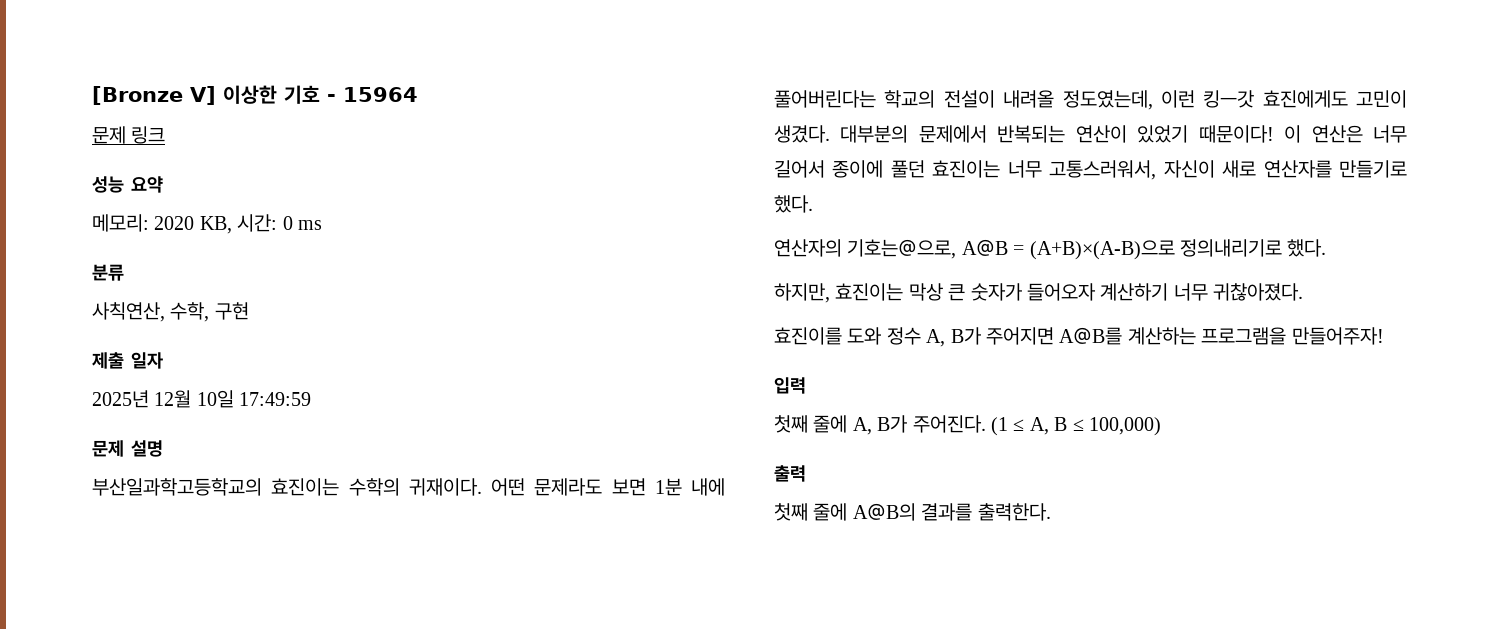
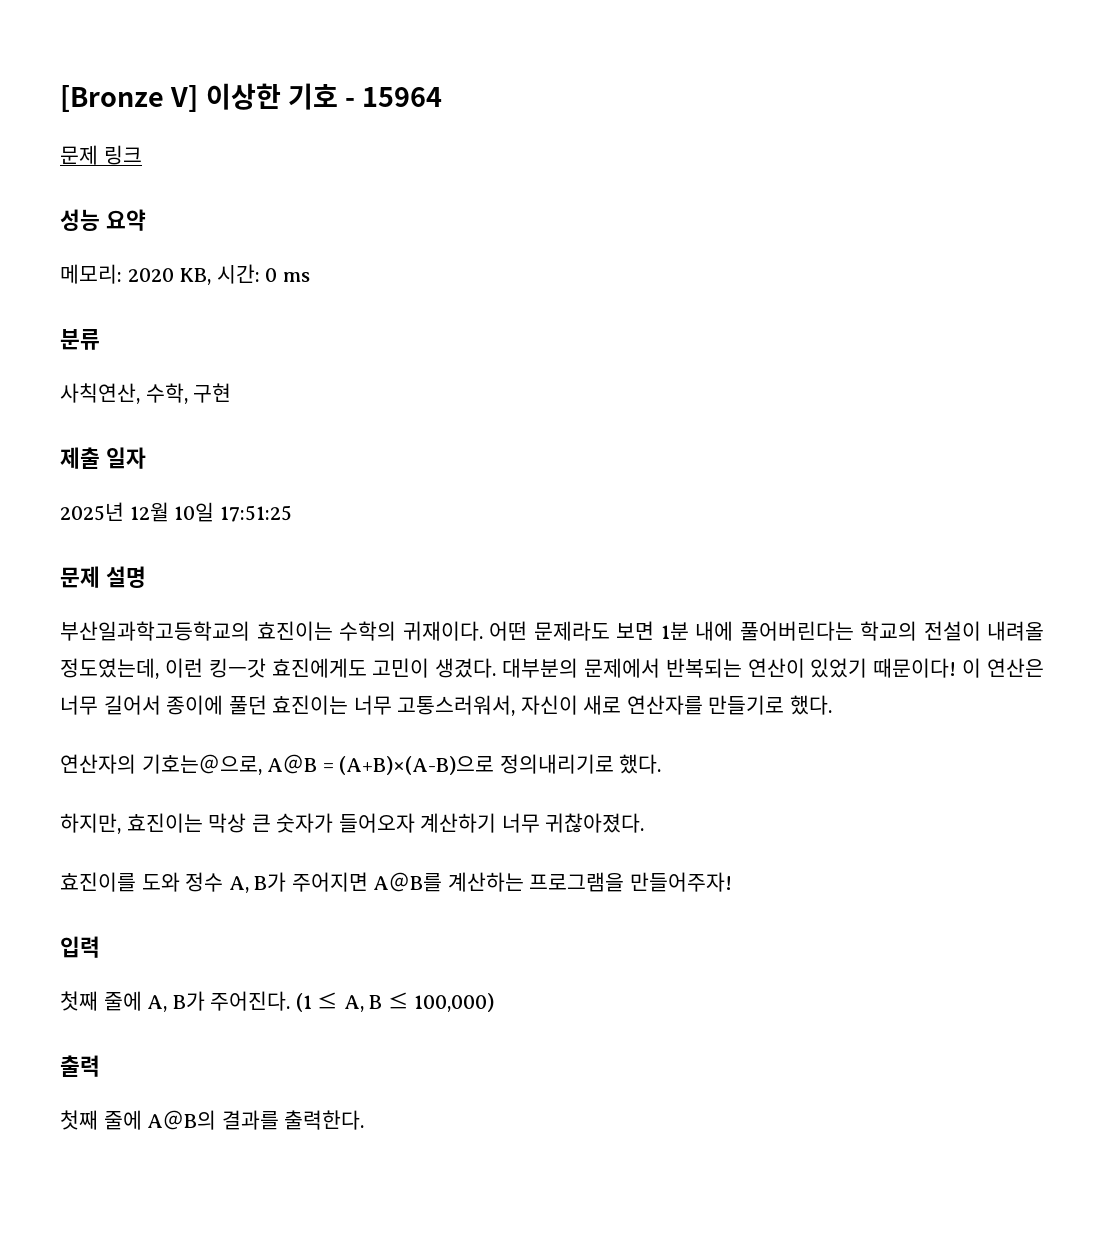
- 2025년 12월 10일 17:49:59
+ 2025년 12월 10일 17:51:25

